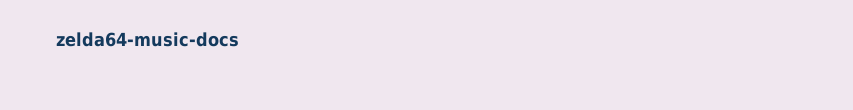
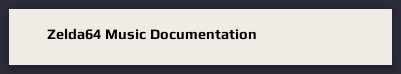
- zelda64-music-docs
+ Zelda64 Music Documentation

